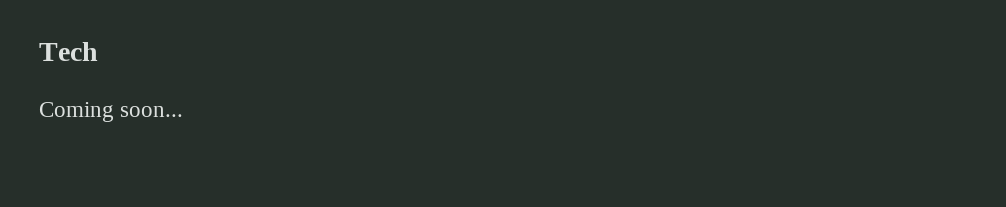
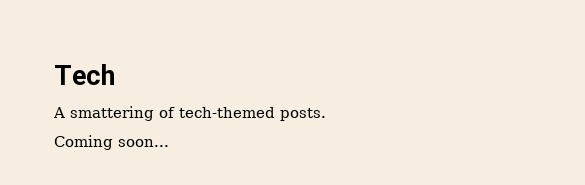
+ A smattering of tech-themed posts.

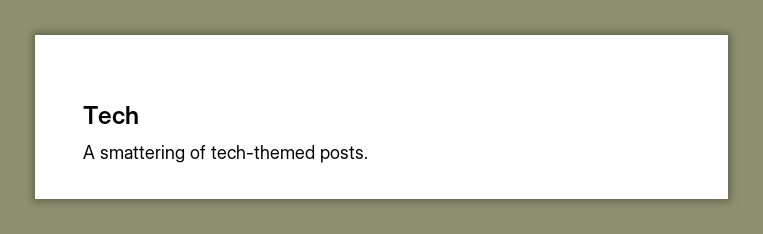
- Coming soon...

